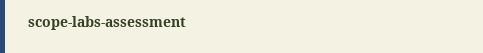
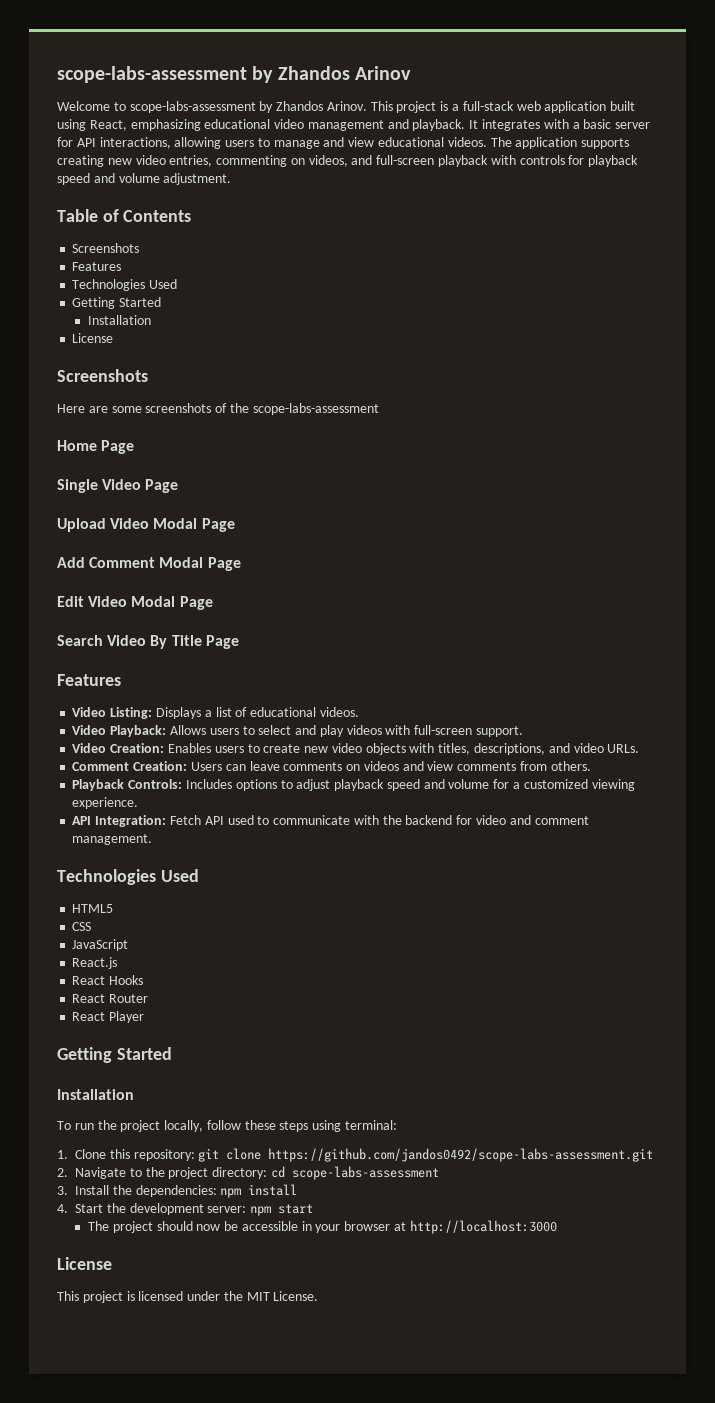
- scope-labs-assessment
+ scope-labs-assessment by Zhandos Arinov
+ Welcome to scope-labs-assessment by Zhandos Arinov. This project is a full-stack web application built using React, emphasizing educational video management and playback. It integrates with a basic server for API interactions, allowing users to manage and view educational videos. The application supports creating new video entries, commenting on videos, and full-screen playback with controls for playback speed and volume adjustment.
+ Table of Contents
+ Screenshots
+ Features
+ Technologies Used
+ Getting Started
+ Installation
+ License
+ Screenshots
+ Here are some screenshots of the scope-labs-assessment
+ Home Page
+ Single Video Page
+ Upload Video Modal Page
+ Add Comment Modal Page
+ Edit Video Modal Page
+ Search Video By Title Page
+ Features
+ Video Listing: Displays a list of educational videos.
+ Video Playback: Allows users to select and play videos with full-screen support.
+ Video Creation: Enables users to create new video objects with titles, descriptions, and video URLs.
+ Comment Creation: Users can leave comments on videos and view comments from others.
+ Playback Controls: Includes options to adjust playback speed and volume for a customized viewing experience.
+ API Integration: Fetch API used to communicate with the backend for video and comment management.
+ Technologies Used
+ HTML5
+ CSS
+ JavaScript
+ React.js
+ React Hooks
+ React Router
+ React Player
+ Getting Started
+ Installation
+ To run the project locally, follow these steps using terminal:
+ 1. Clone this repository: git clone https://github.com/jandos0492/scope-labs-assessment.git
+ 2. Navigate to the project directory: cd scope-labs-assessment
+ 3. Install the dependencies: npm install
+ 4. Start the development server: npm start
+ The project should now be accessible in your browser at http://localhost:3000
+ License
+ This project is licensed under the MIT License.

